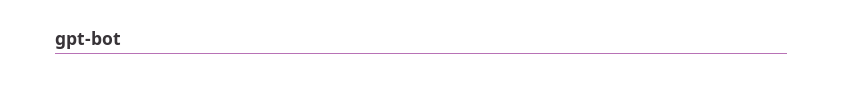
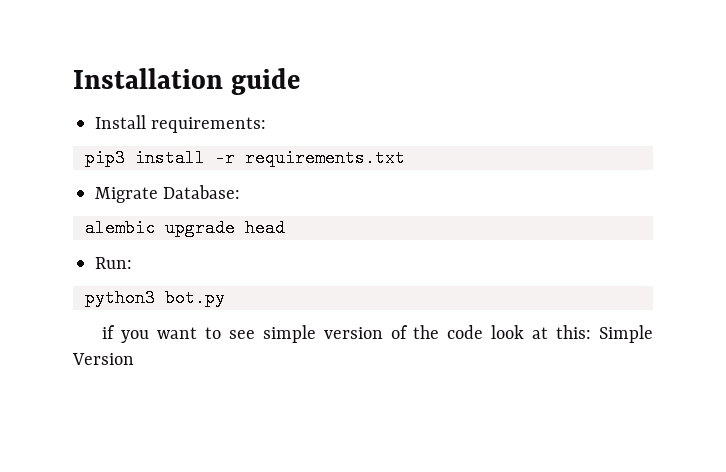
- gpt-bot
+ Installation guide
+ Install requirements:
+ pip3 install -r requirements.txt
+ Migrate Database:
+ alembic upgrade head
+ Run:
+ python3 bot.py
+ if you want to see simple version of the code look at this: Simple Version

